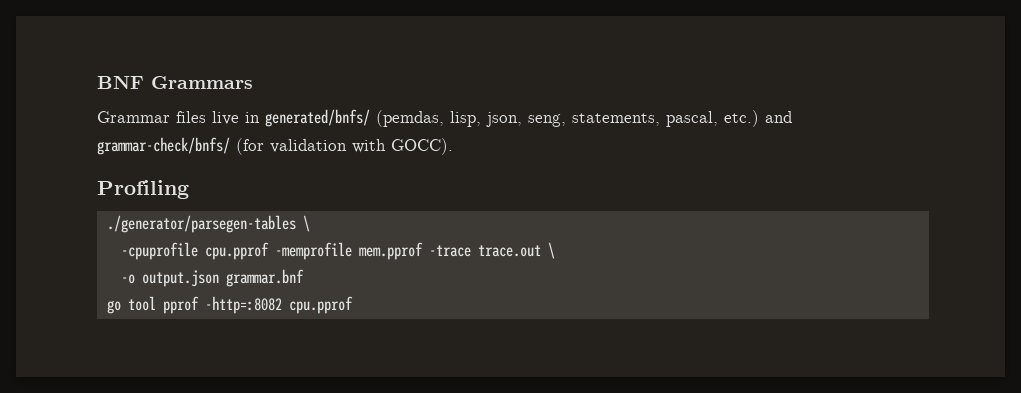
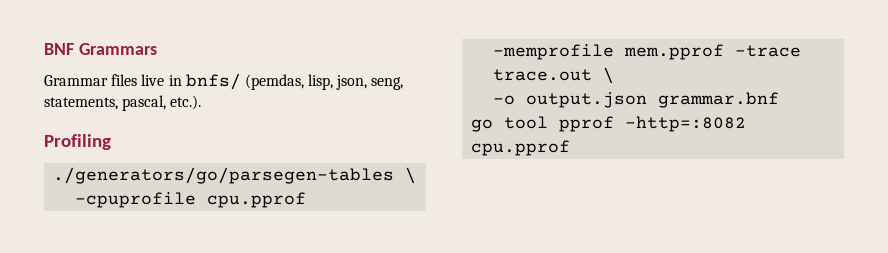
- Grammar files live in generated/bnfs/ (pemdas, lisp, json, seng, statements, pascal, etc.) and grammar-check/bnfs/ (for validation with GOCC).
+ Grammar files live in bnfs/ (pemdas, lisp, json, seng, statements, pascal, etc.).
- ./generator/parsegen-tables \
+ ./generators/go/parsegen-tables \

